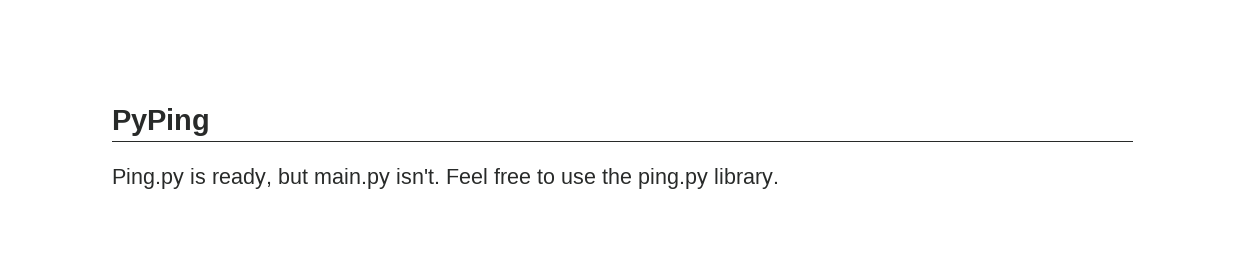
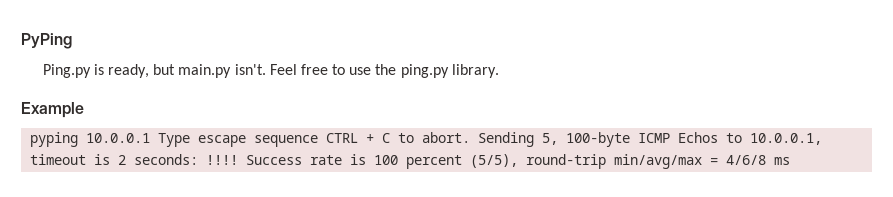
+ Example
+ pyping 10.0.0.1 Type escape sequence CTRL + C to abort. Sending 5, 100-byte ICMP Echos to 10.0.0.1, timeout is 2 seconds: !!!! Success rate is 100 percent (5/5), round-trip min/avg/max = 4/6/8 ms

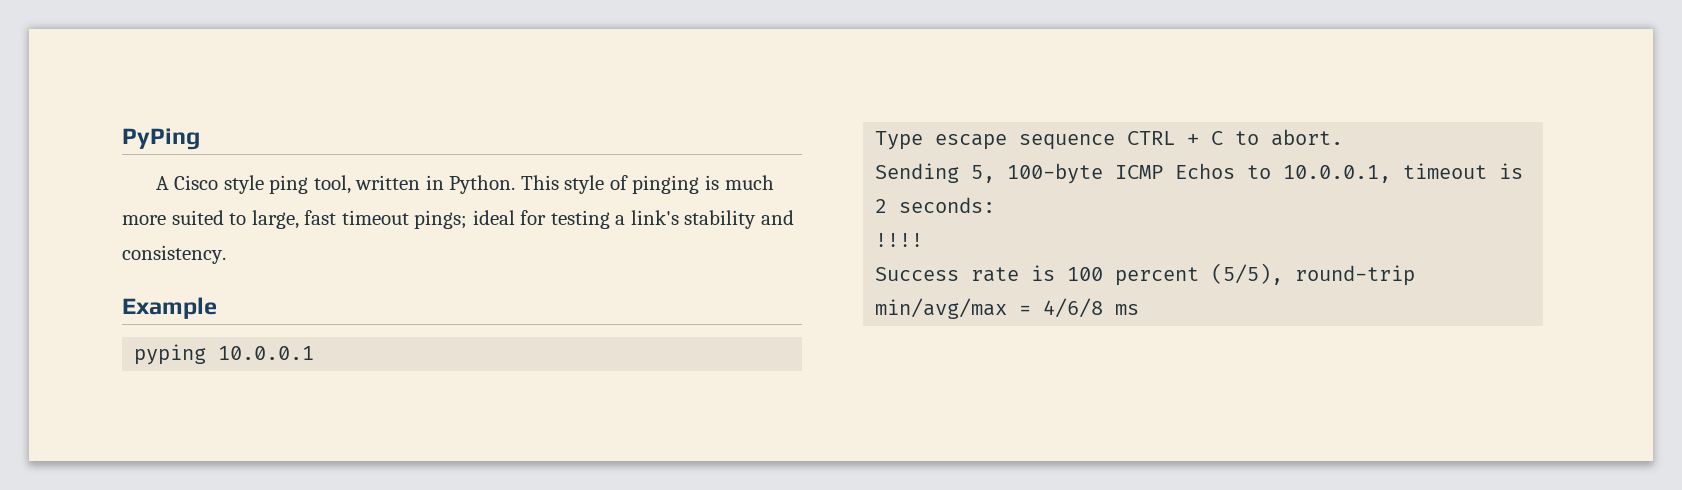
- Ping.py is ready, but main.py isn't. Feel free to use the ping.py library.
+ A Cisco style ping tool, written in Python. This style of pinging is much more suited to large, fast timeout pings; ideal for testing a link's stability and consistency.
- pyping 10.0.0.1 Type escape sequence CTRL + C to abort. Sending 5, 100-byte ICMP Echos to 10.0.0.1, timeout is 2 seconds: !!!! Success rate is 100 percent (5/5), round-trip min/avg/max = 4/6/8 ms
+ pyping 10.0.0.1
+ Type escape sequence CTRL + C to abort.
+ Sending 5, 100-byte ICMP Echos to 10.0.0.1, timeout is 2 seconds:
+ !!!!
+ Success rate is 100 percent (5/5), round-trip min/avg/max = 4/6/8 ms

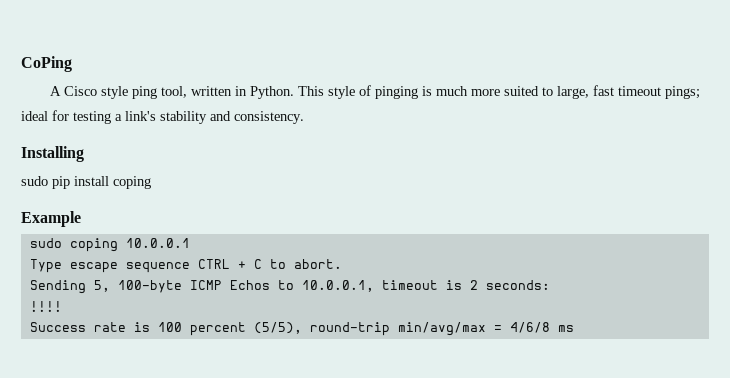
- PyPing
+ CoPing
+ Installing
+ sudo pip install coping
- pyping 10.0.0.1
+ sudo coping 10.0.0.1

